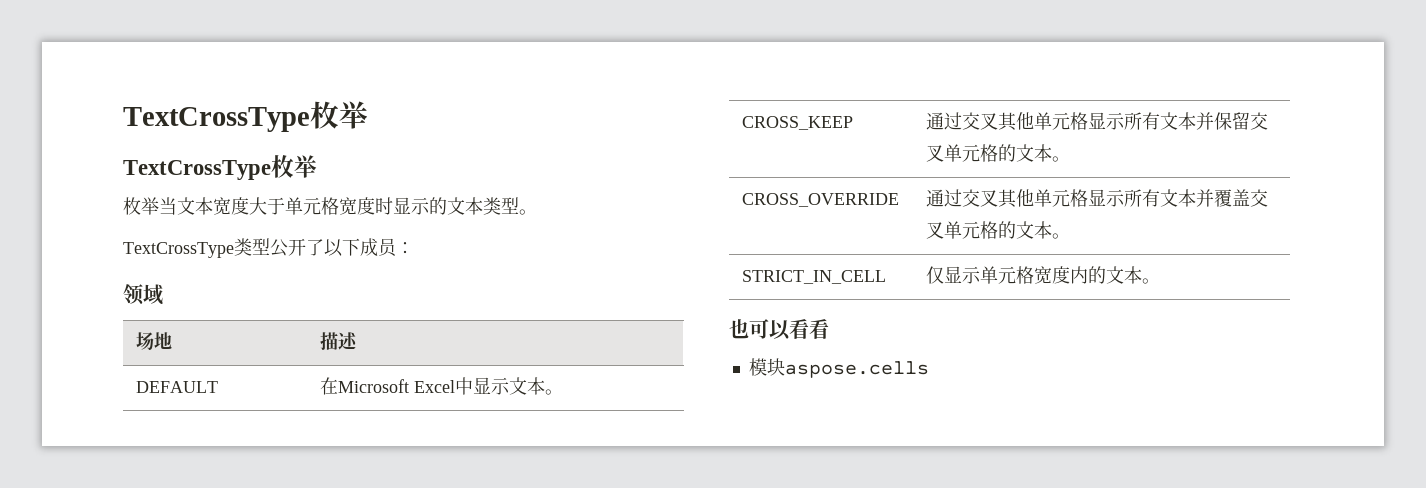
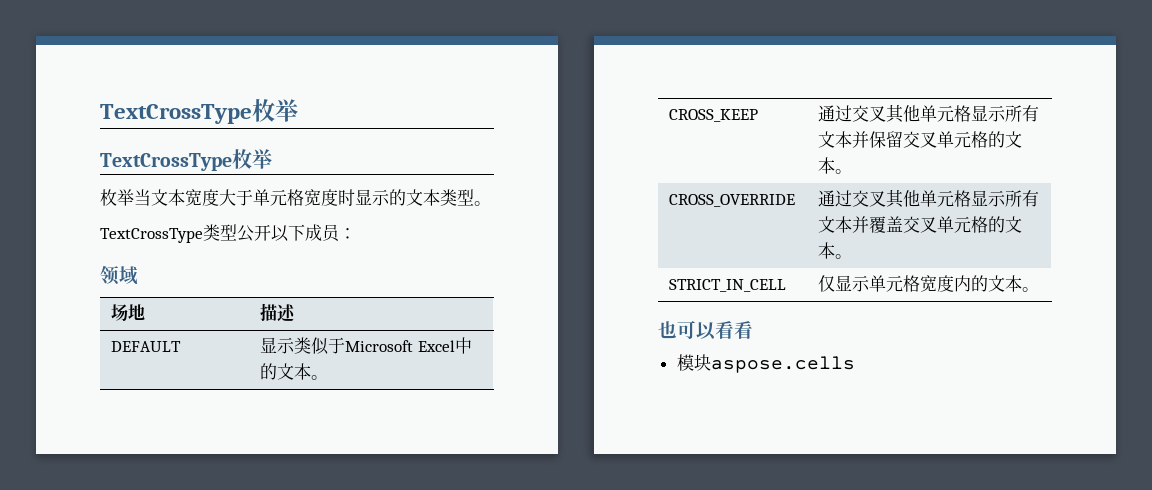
- TextCrossType类型公开了以下成员：
+ TextCrossType类型公开以下成员：
- DEFAULT | 在Microsoft Excel中显示文本。
+ DEFAULT | 显示类似于Microsoft Excel中的文本。

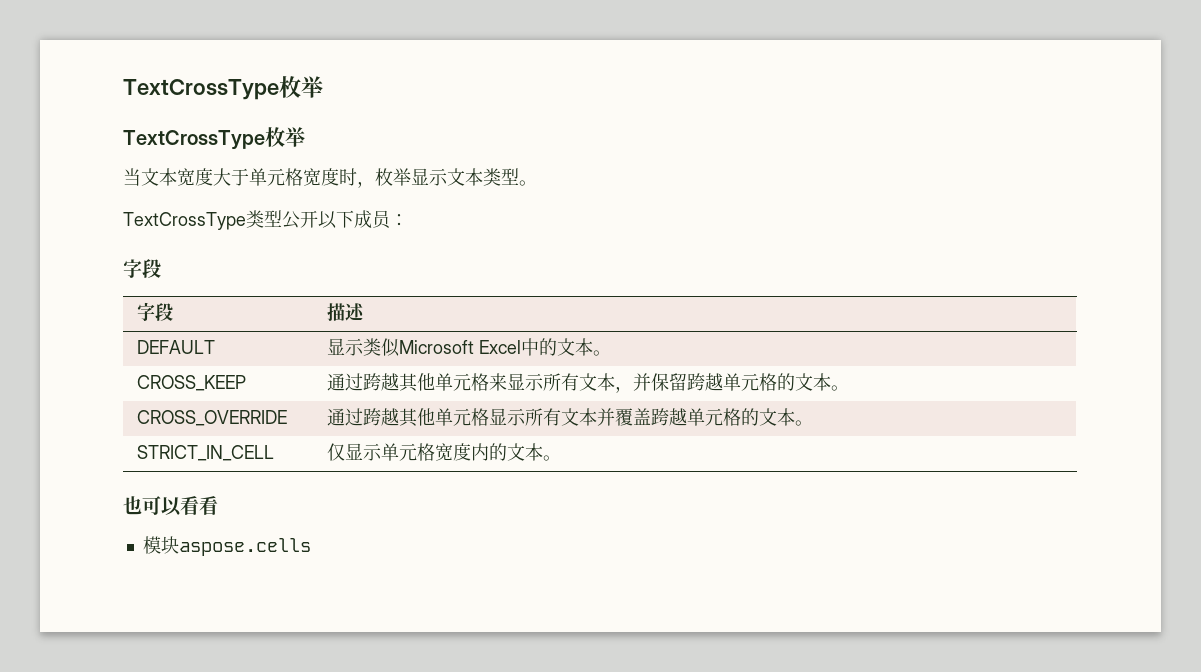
- 枚举当文本宽度大于单元格宽度时显示的文本类型。
+ 当文本宽度大于单元格宽度时，枚举显示文本类型。
  TextCrossType类型公开以下成员：
- 领域
- 场地 | 描述
+ 字段
+ 字段 | 描述
- DEFAULT | 显示类似于Microsoft Excel中的文本。
+ DEFAULT | 显示类似Microsoft Excel中的文本。
- CROSS_KEEP | 通过交叉其他单元格显示所有文本并保留交叉单元格的文本。
+ CROSS_KEEP | 通过跨越其他单元格来显示所有文本，并保留跨越单元格的文本。
- CROSS_OVERRIDE | 通过交叉其他单元格显示所有文本并覆盖交叉单元格的文本。
+ CROSS_OVERRIDE | 通过跨越其他单元格显示所有文本并覆盖跨越单元格的文本。

